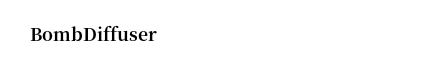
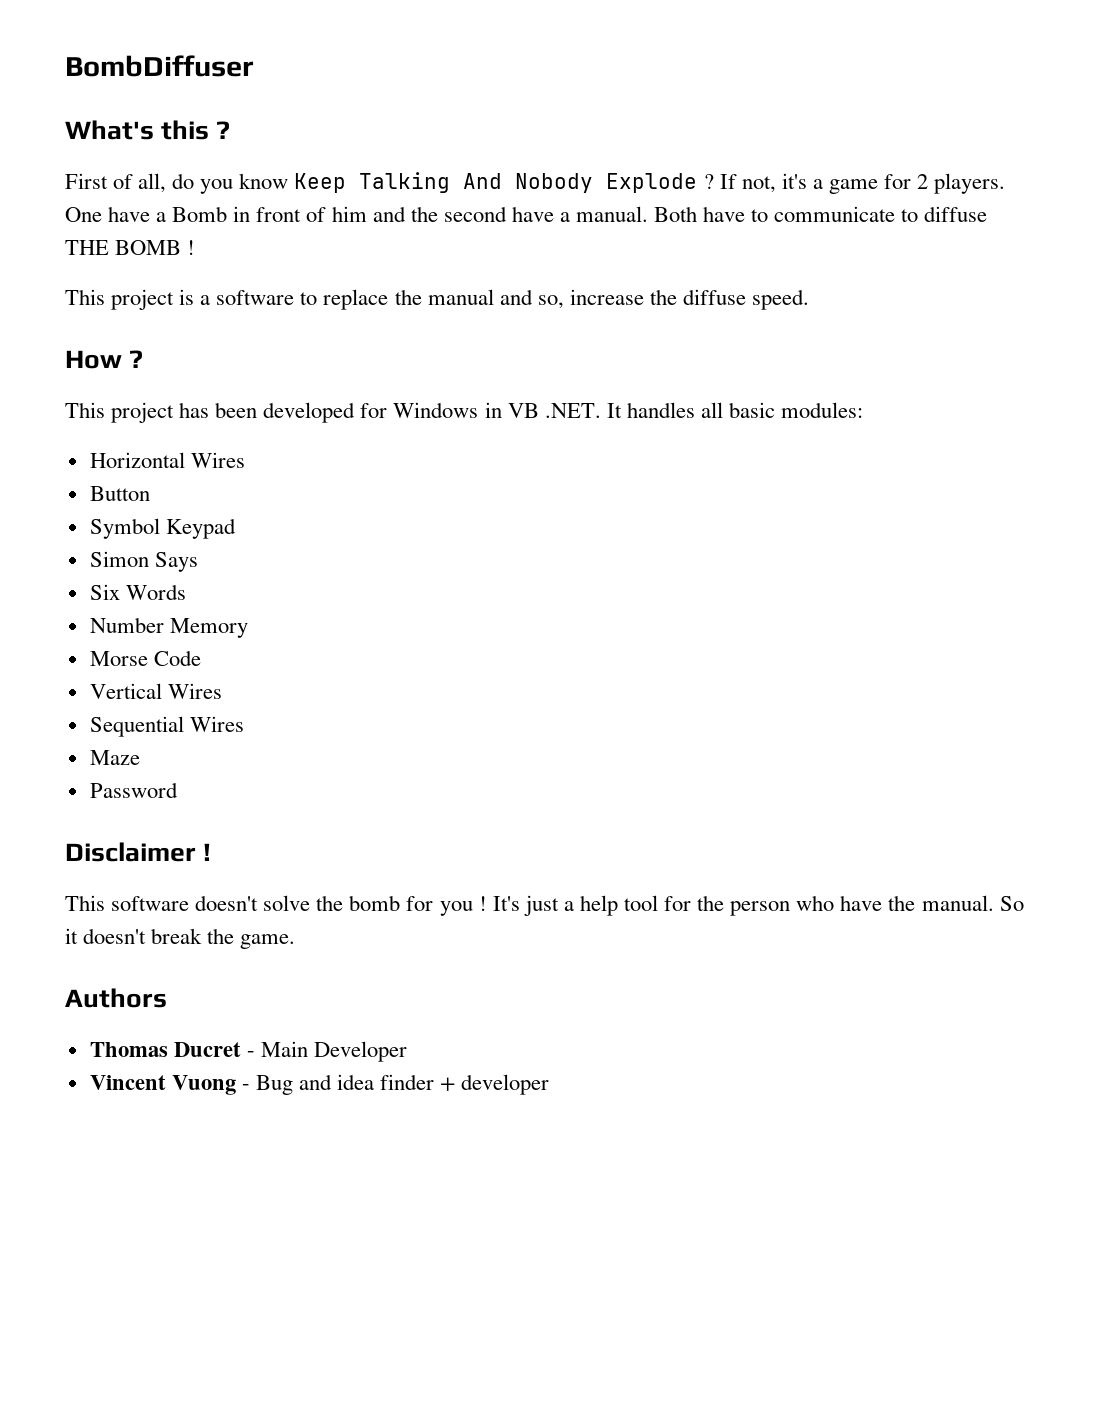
+ What's this ?
+ First of all, do you know Keep Talking And Nobody Explode ? If not, it's a game for 2 players. One have a Bomb in front of him and the second have a manual. Both have to communicate to diffuse THE BOMB !
+ This project is a software to replace the manual and so, increase the diffuse speed.
+ How ?
+ This project has been developed for Windows in VB .NET. It handles all basic modules:
+ Horizontal Wires
+ Button
+ Symbol Keypad
+ Simon Says
+ Six Words
+ Number Memory
+ Morse Code
+ Vertical Wires
+ Sequential Wires
+ Maze
+ Password
+ Disclaimer !
+ This software doesn't solve the bomb for you ! It's just a help tool for the person who have the manual. So it doesn't break the game.
+ Authors
+ Thomas Ducret - Main Developer
+ Vincent Vuong - Bug and idea finder + developer

